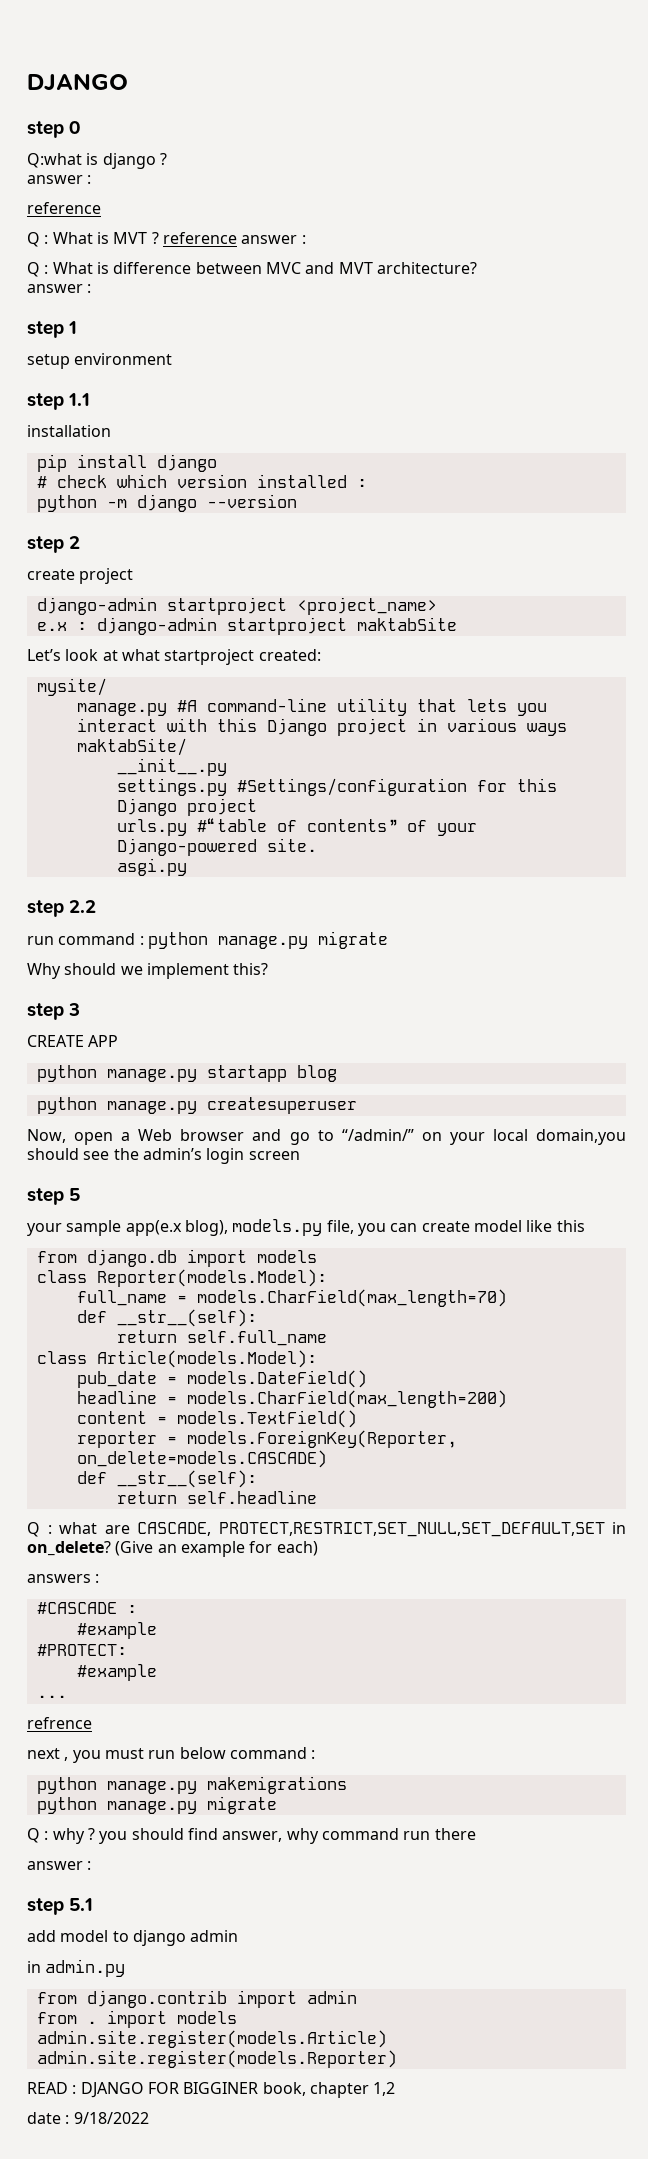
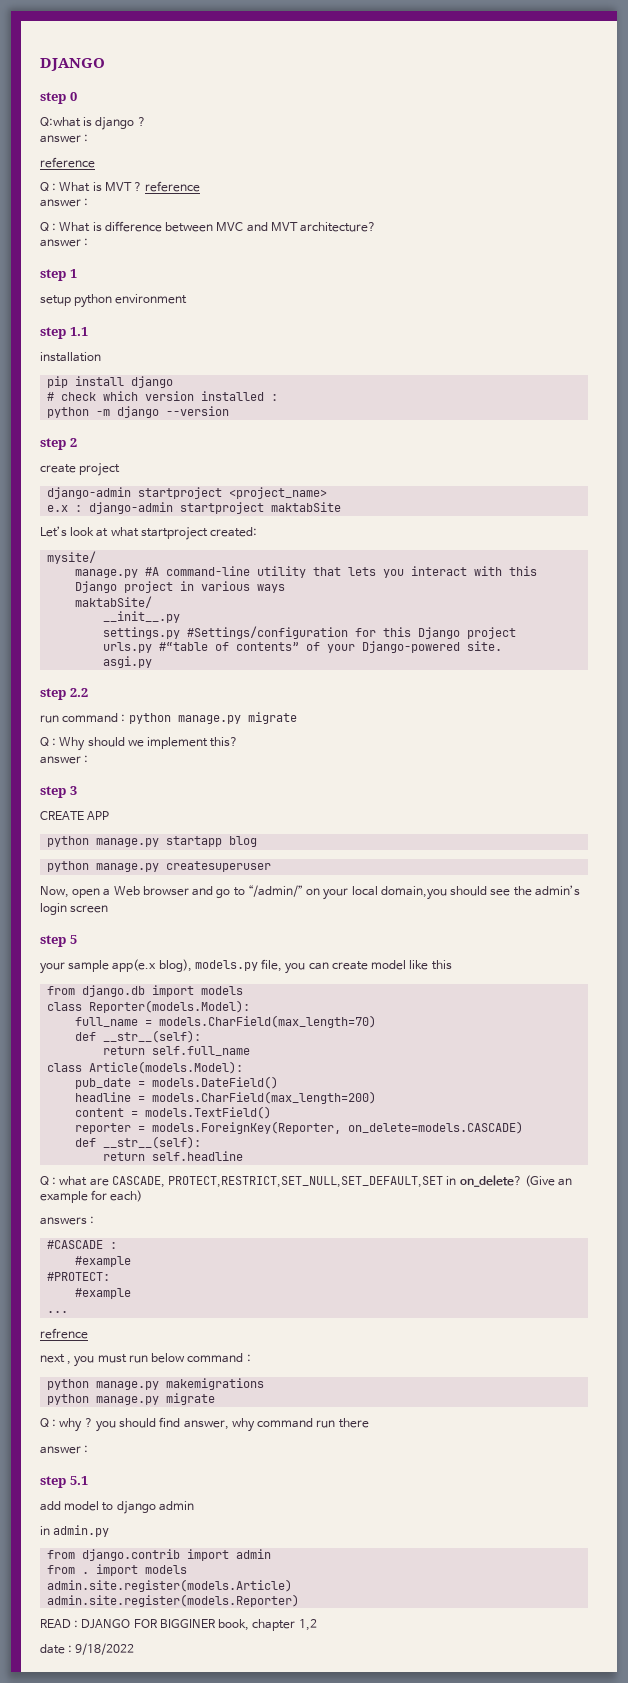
- Q : What is MVT ? reference answer :
+ Q : What is MVT ? reference
+ answer :
- setup environment
+ setup python environment
- Why should we implement this?
+ Q : Why should we implement this?
+ answer :

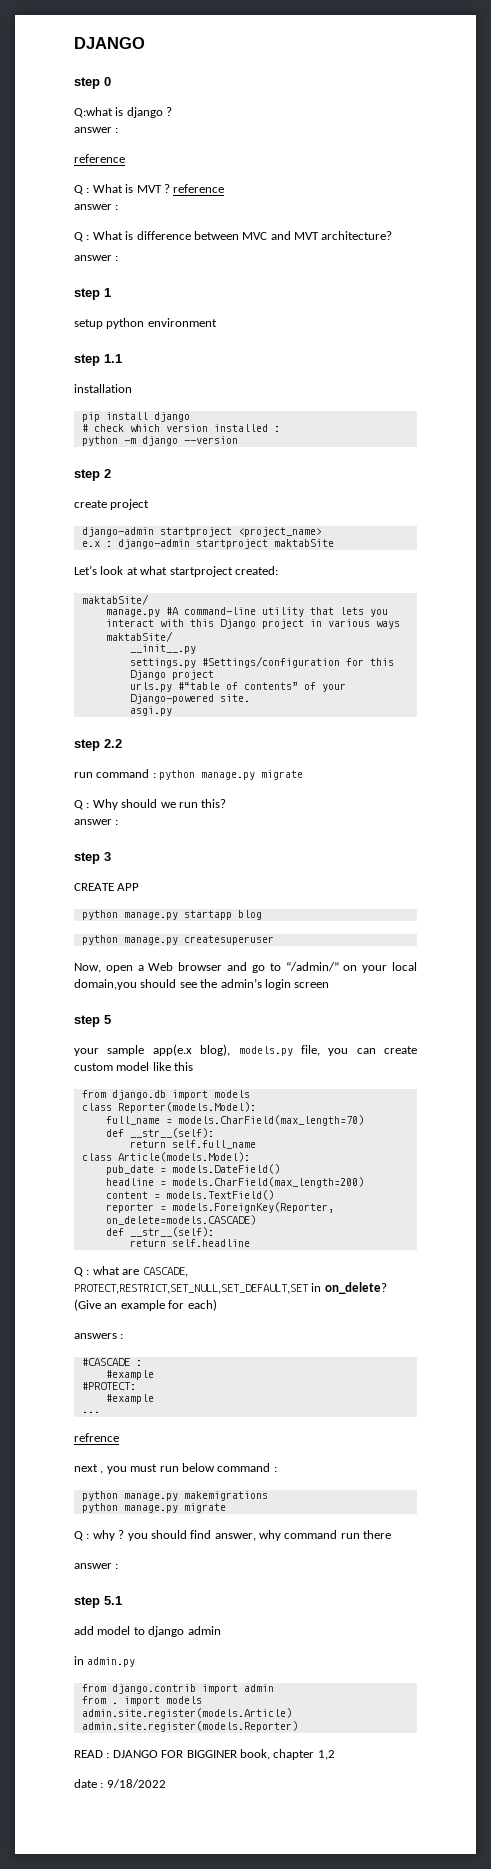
  Let’s look at what startproject created:
- mysite/
+ maktabSite/
- Q : Why should we implement this?
+ Q : Why should we run this?
- your sample app(e.x blog), models.py file, you can create model like this
+ your sample app(e.x blog), models.py file, you can create custom model like this

